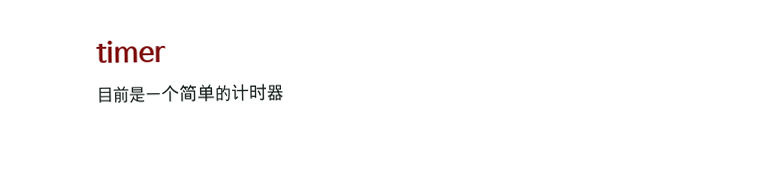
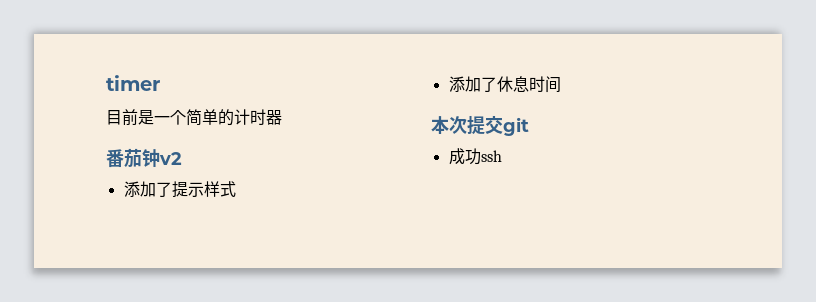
+ 番茄钟v2
+ 添加了提示样式
+ 添加了休息时间
+ 本次提交git
+ 成功ssh

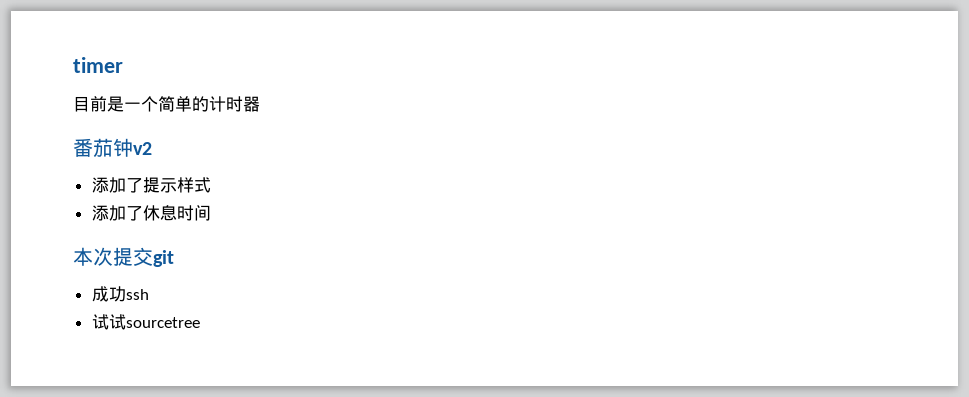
+ 试试sourcetree

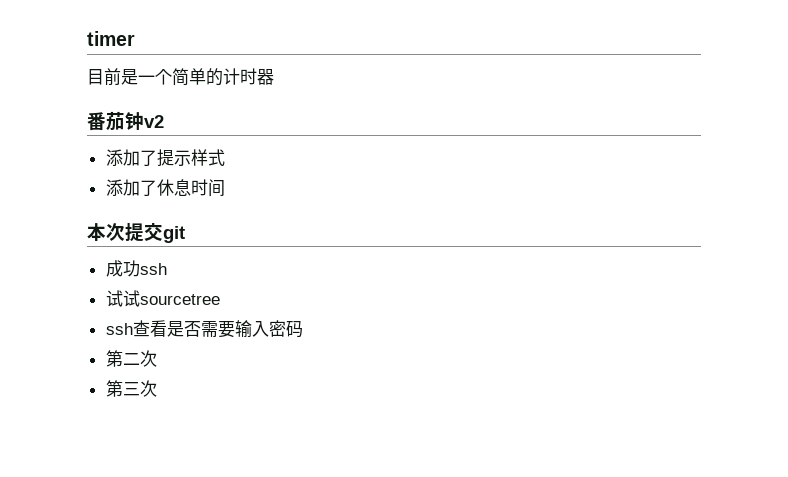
+ ssh查看是否需要输入密码
+ 第二次
+ 第三次

